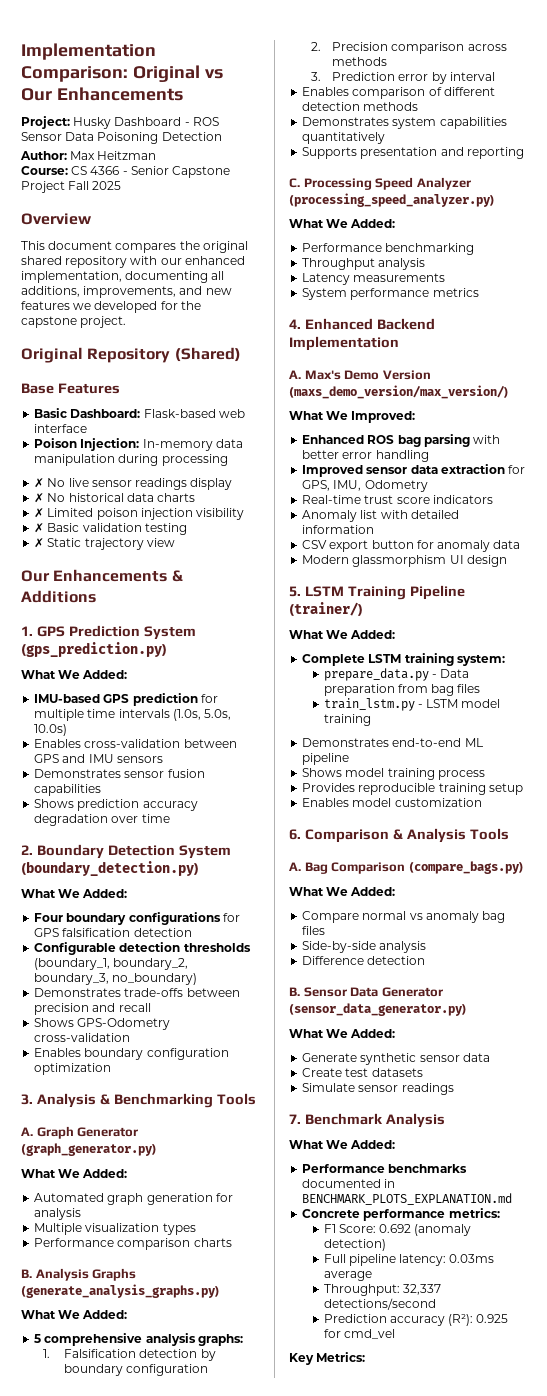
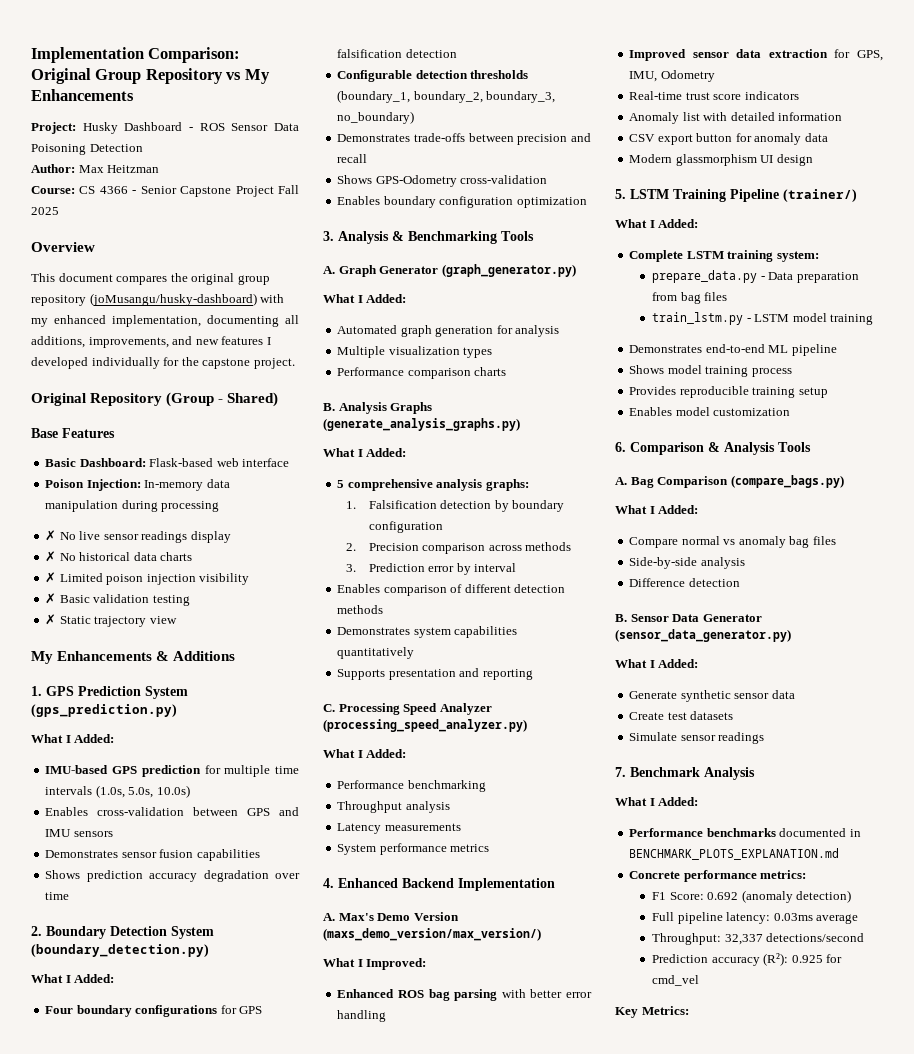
- Implementation Comparison: Original vs Our Enhancements
+ Implementation Comparison: Original Group Repository vs My Enhancements
- This document compares the original shared repository with our enhanced implementation, documenting all additions, improvements, and new features we developed for the capstone project.
+ This document compares the original group repository (joMusangu/husky-dashboard) with my enhanced implementation, documenting all additions, improvements, and new features I developed individually for the capstone project.
- Original Repository (Shared)
+ Original Repository (Group - Shared)
- Our Enhancements & Additions
+ My Enhancements & Additions
  1. GPS Prediction System (gps_prediction.py)
- What We Added:
+ What I Added:
  2. Boundary Detection System (boundary_detection.py)
- What We Added:
+ What I Added:
  A. Graph Generator (graph_generator.py)
- What We Added:
+ What I Added:
  B. Analysis Graphs (generate_analysis_graphs.py)
- What We Added:
+ What I Added:
  C. Processing Speed Analyzer (processing_speed_analyzer.py)
- What We Added:
+ What I Added:
- What We Improved:
+ What I Improved:
  5. LSTM Training Pipeline (trainer/)
- What We Added:
+ What I Added:
  A. Bag Comparison (compare_bags.py)
- What We Added:
+ What I Added:
  B. Sensor Data Generator (sensor_data_generator.py)
- What We Added:
+ What I Added:
  7. Benchmark Analysis
- What We Added:
+ What I Added:

